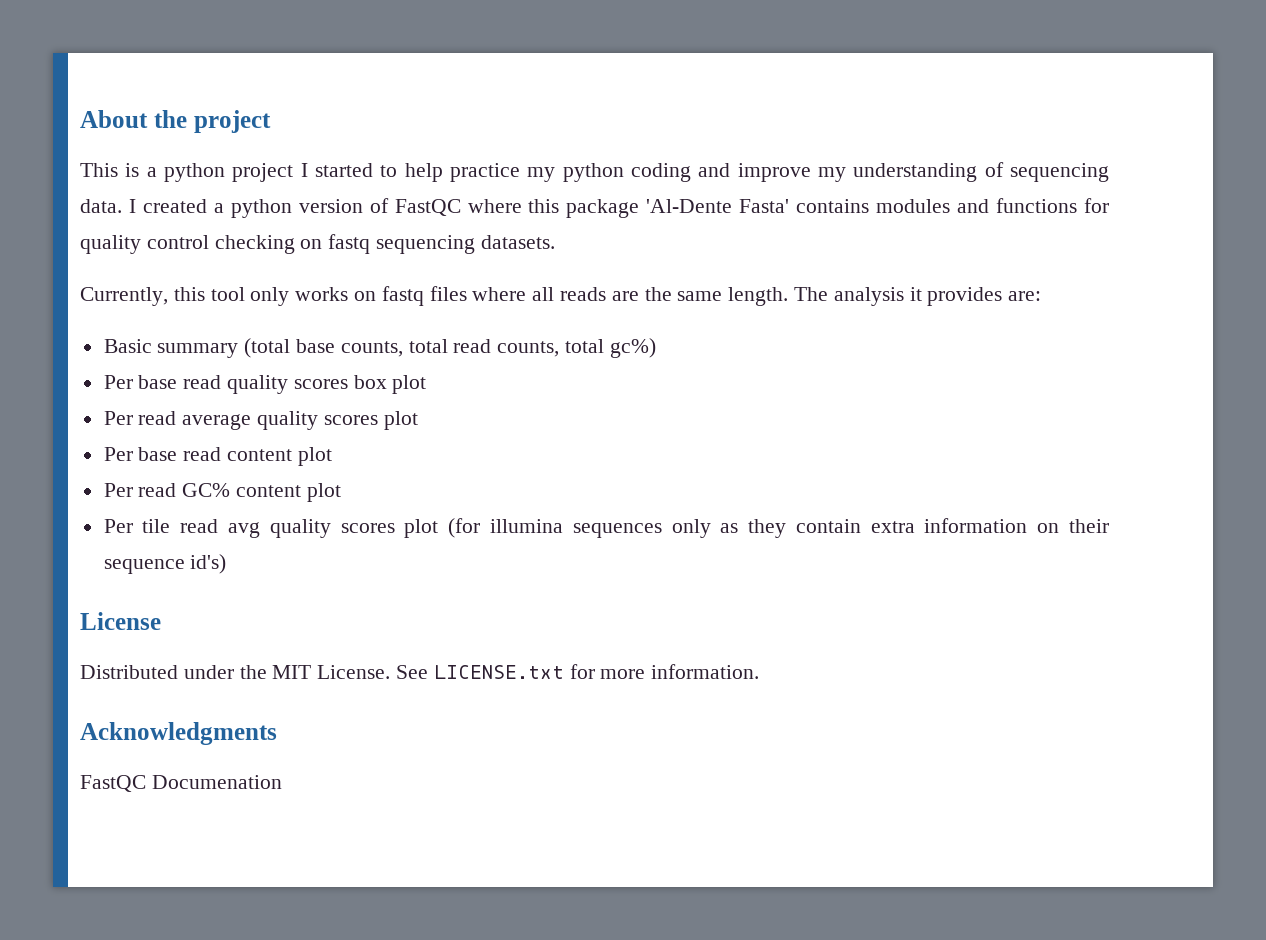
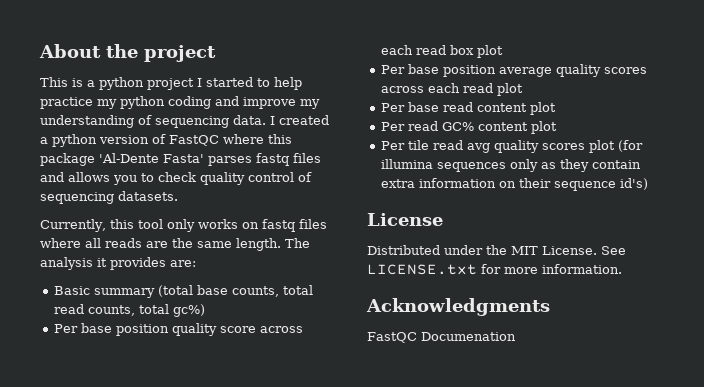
- I created a python version of FastQC where this package 'Al-Dente Fasta' contains modules and functions for quality control checking on fastq sequencing datasets.
+ I created a python version of FastQC where this package 'Al-Dente Fasta' parses fastq files and allows you to check quality control of sequencing datasets.
- Per base read quality scores box plot
+ Per base position quality score across each read box plot
- Per read average quality scores plot
+ Per base position average quality scores across each read plot

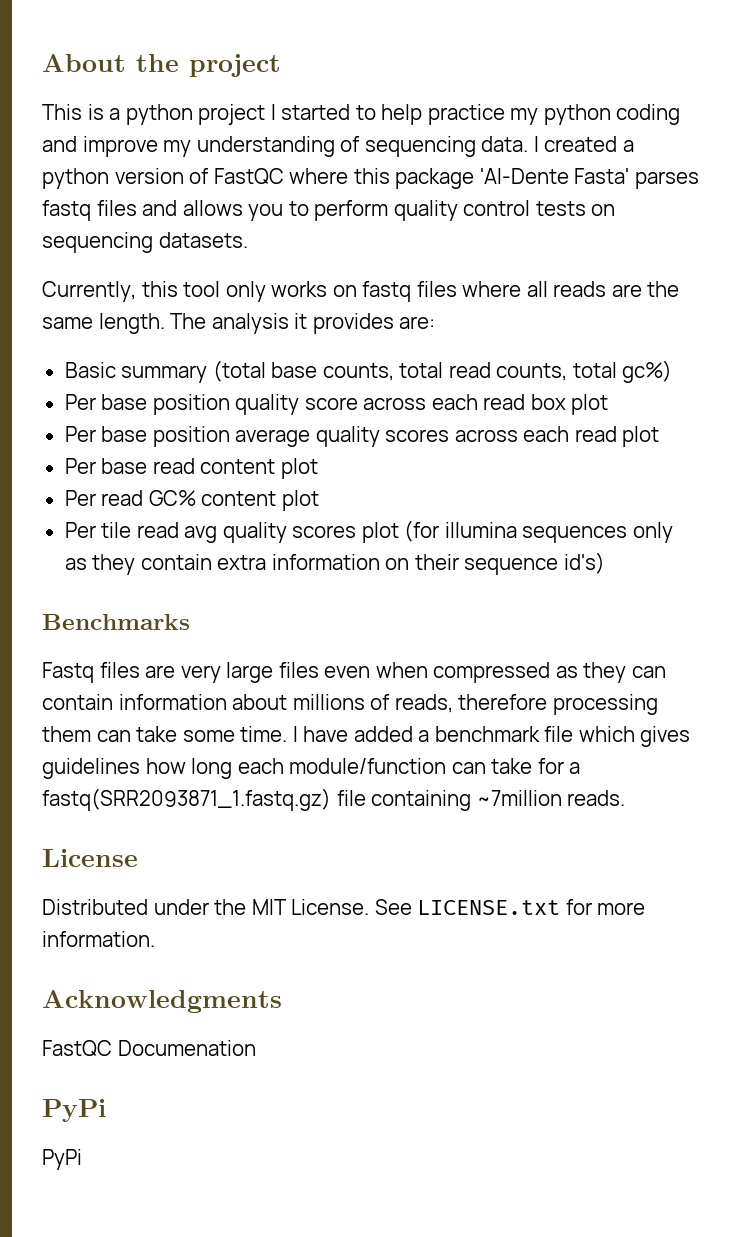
- I created a python version of FastQC where this package 'Al-Dente Fasta' parses fastq files and allows you to check quality control of sequencing datasets.
+ I created a python version of FastQC where this package 'Al-Dente Fasta' parses fastq files and allows you to perform quality control tests on sequencing datasets.
+ Benchmarks
+ Fastq files are very large files even when compressed as they can contain information about millions of reads, therefore processing them can take some time. I have added a benchmark file which gives guidelines how long each module/function can take for a fastq(SRR2093871_1.fastq.gz) file containing ~7million reads.
  FastQC Documenation
+ PyPi
+ PyPi

